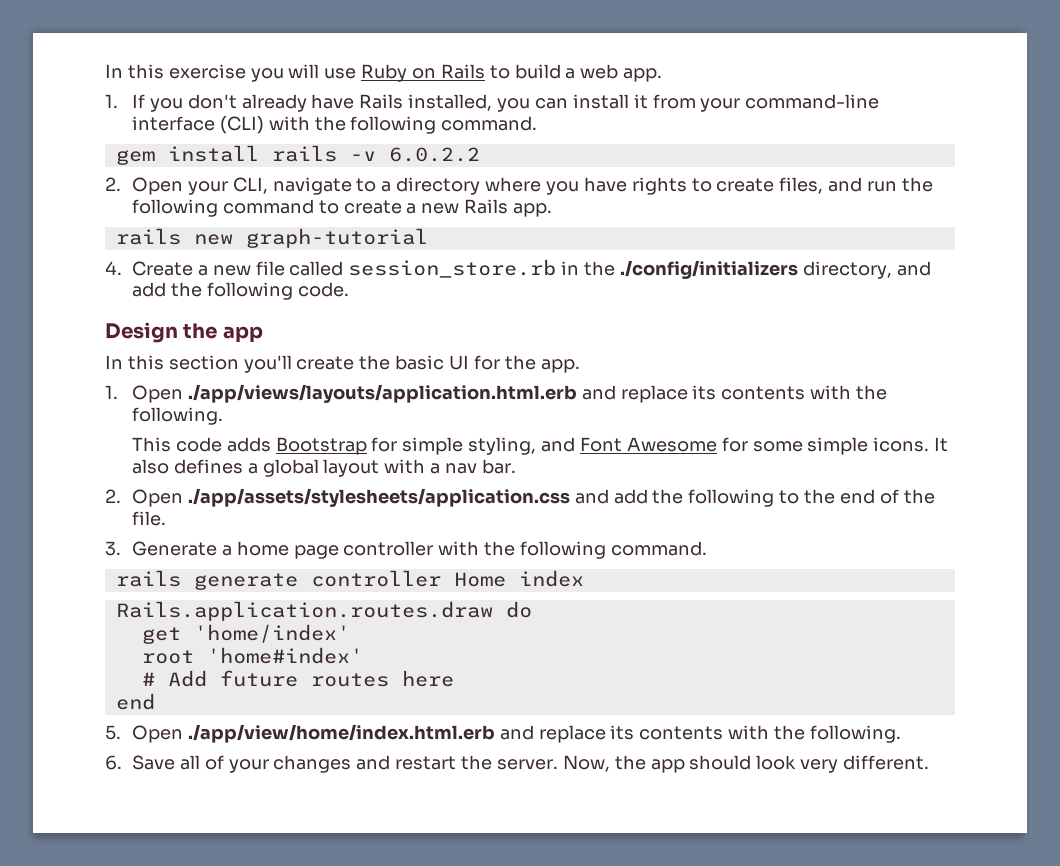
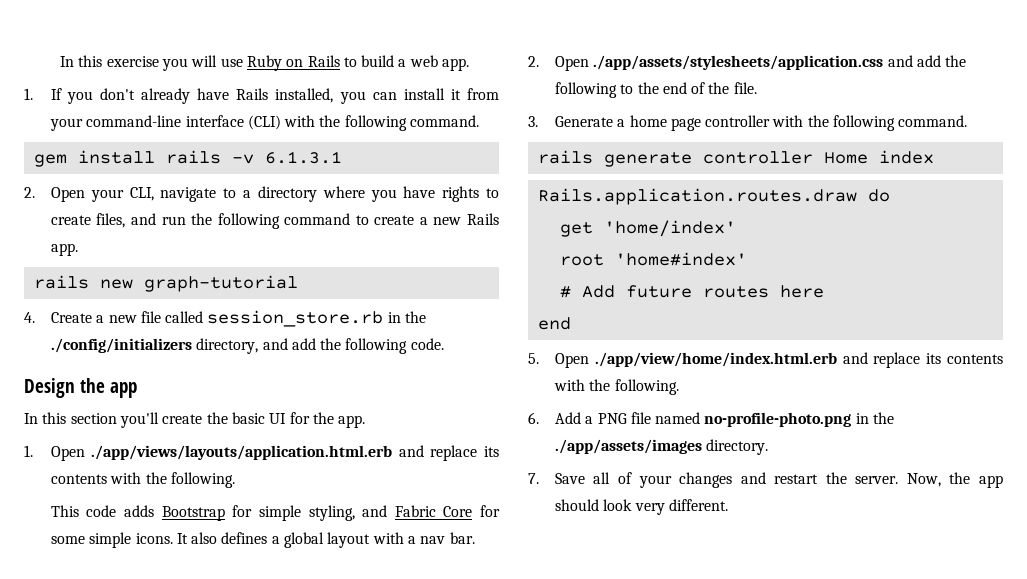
- gem install rails -v 6.0.2.2
+ gem install rails -v 6.1.3.1
- This code adds Bootstrap for simple styling, and Font Awesome for some simple icons.
+ This code adds Bootstrap for simple styling, and Fabric Core for some simple icons.
- 6. Save all of your changes and restart the server.
+ 6. Add a PNG file named no-profile-photo.png in the ./app/assets/images directory.
+ 7. Save all of your changes and restart the server.

